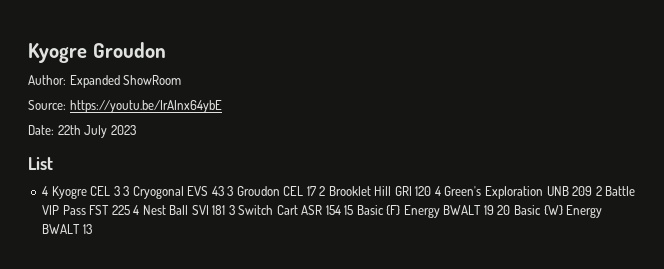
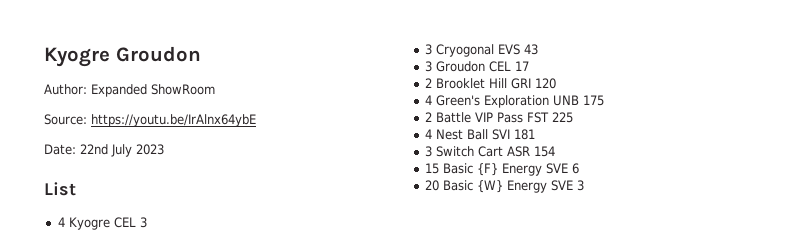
- Date: 22th July 2023
+ Date: 22nd July 2023
- 4 Kyogre CEL 3 3 Cryogonal EVS 43 3 Groudon CEL 17 2 Brooklet Hill GRI 120 4 Green's Exploration UNB 209 2 Battle VIP Pass FST 225 4 Nest Ball SVI 181 3 Switch Cart ASR 154 15 Basic {F} Energy BWALT 19 20 Basic {W} Energy BWALT 13
+ 4 Kyogre CEL 3
+ 3 Cryogonal EVS 43
+ 3 Groudon CEL 17
+ 2 Brooklet Hill GRI 120
+ 4 Green's Exploration UNB 175
+ 2 Battle VIP Pass FST 225
+ 4 Nest Ball SVI 181
+ 3 Switch Cart ASR 154
+ 15 Basic {F} Energy SVE 6
+ 20 Basic {W} Energy SVE 3

